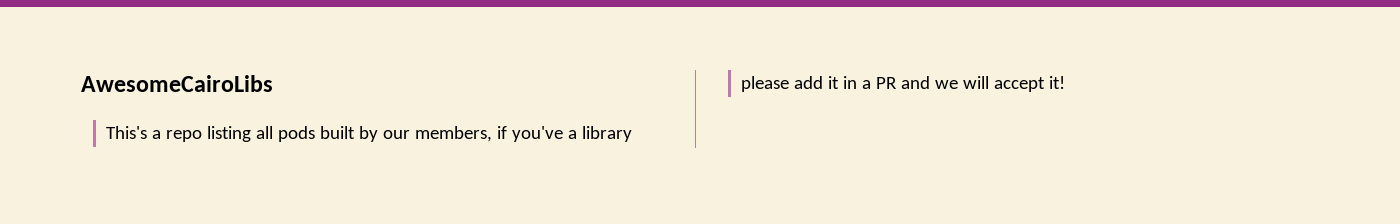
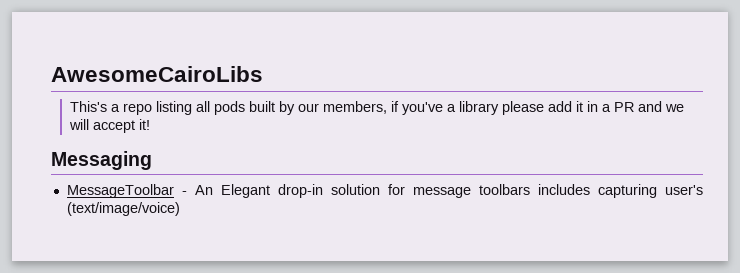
+ Messaging
+ MessageToolbar - An Elegant drop-in solution for message toolbars includes capturing user's (text/image/voice)

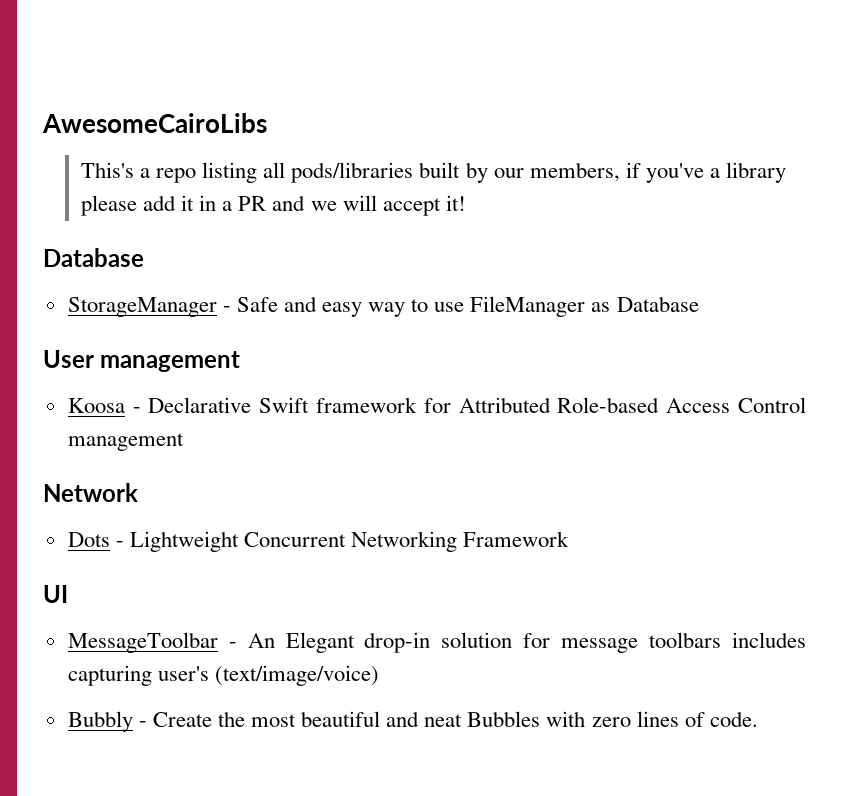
- This's a repo listing all pods built by our members, if you've a library please add it in a PR and we will accept it!
- Messaging
+ This's a repo listing all pods/libraries built by our members, if you've a library please add it in a PR and we will accept it!
+ Database
+ StorageManager - Safe and easy way to use FileManager as Database
+ User management
+ Koosa - Declarative Swift framework for Attributed Role-based Access Control management
+ Network
+ Dots - Lightweight Concurrent Networking Framework
+ UI
+ Bubbly - Create the most beautiful and neat Bubbles with zero lines of code.

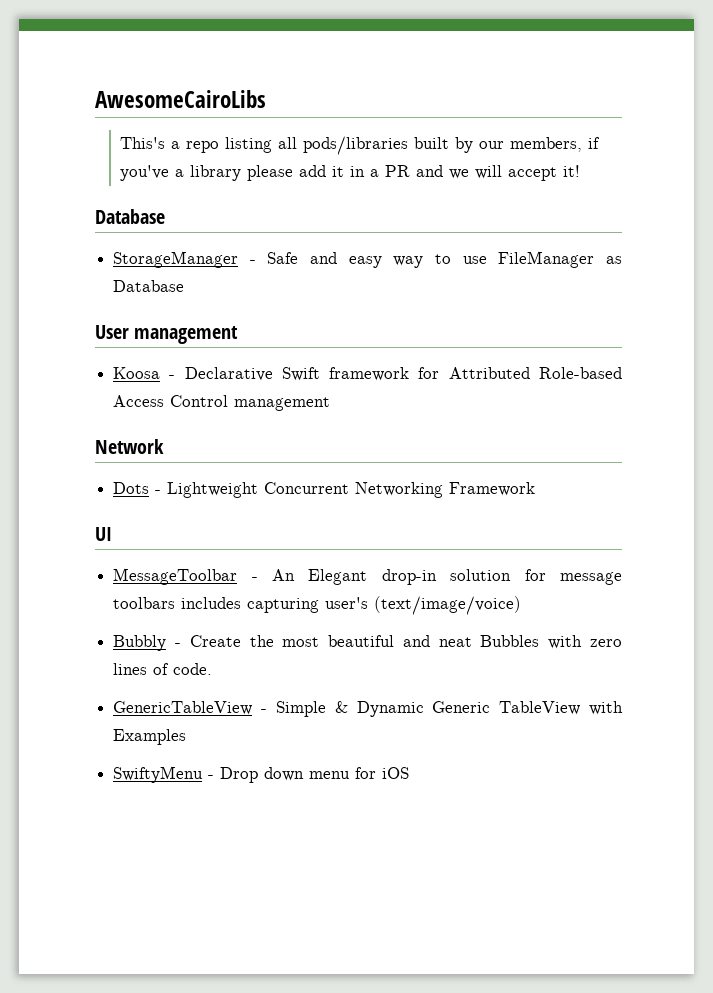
+ GenericTableView - Simple & Dynamic Generic TableView with Examples
+ SwiftyMenu - Drop down menu for iOS

